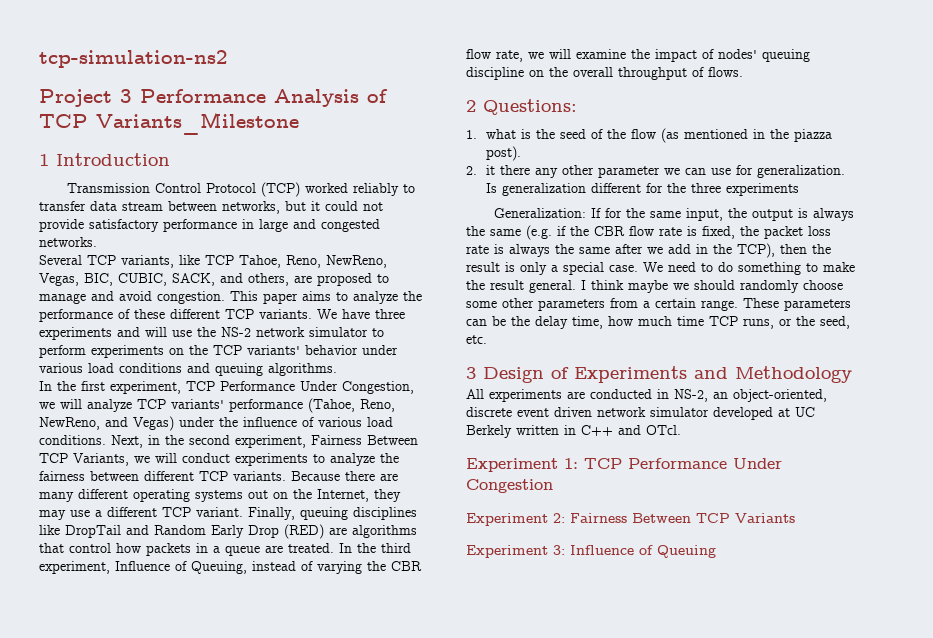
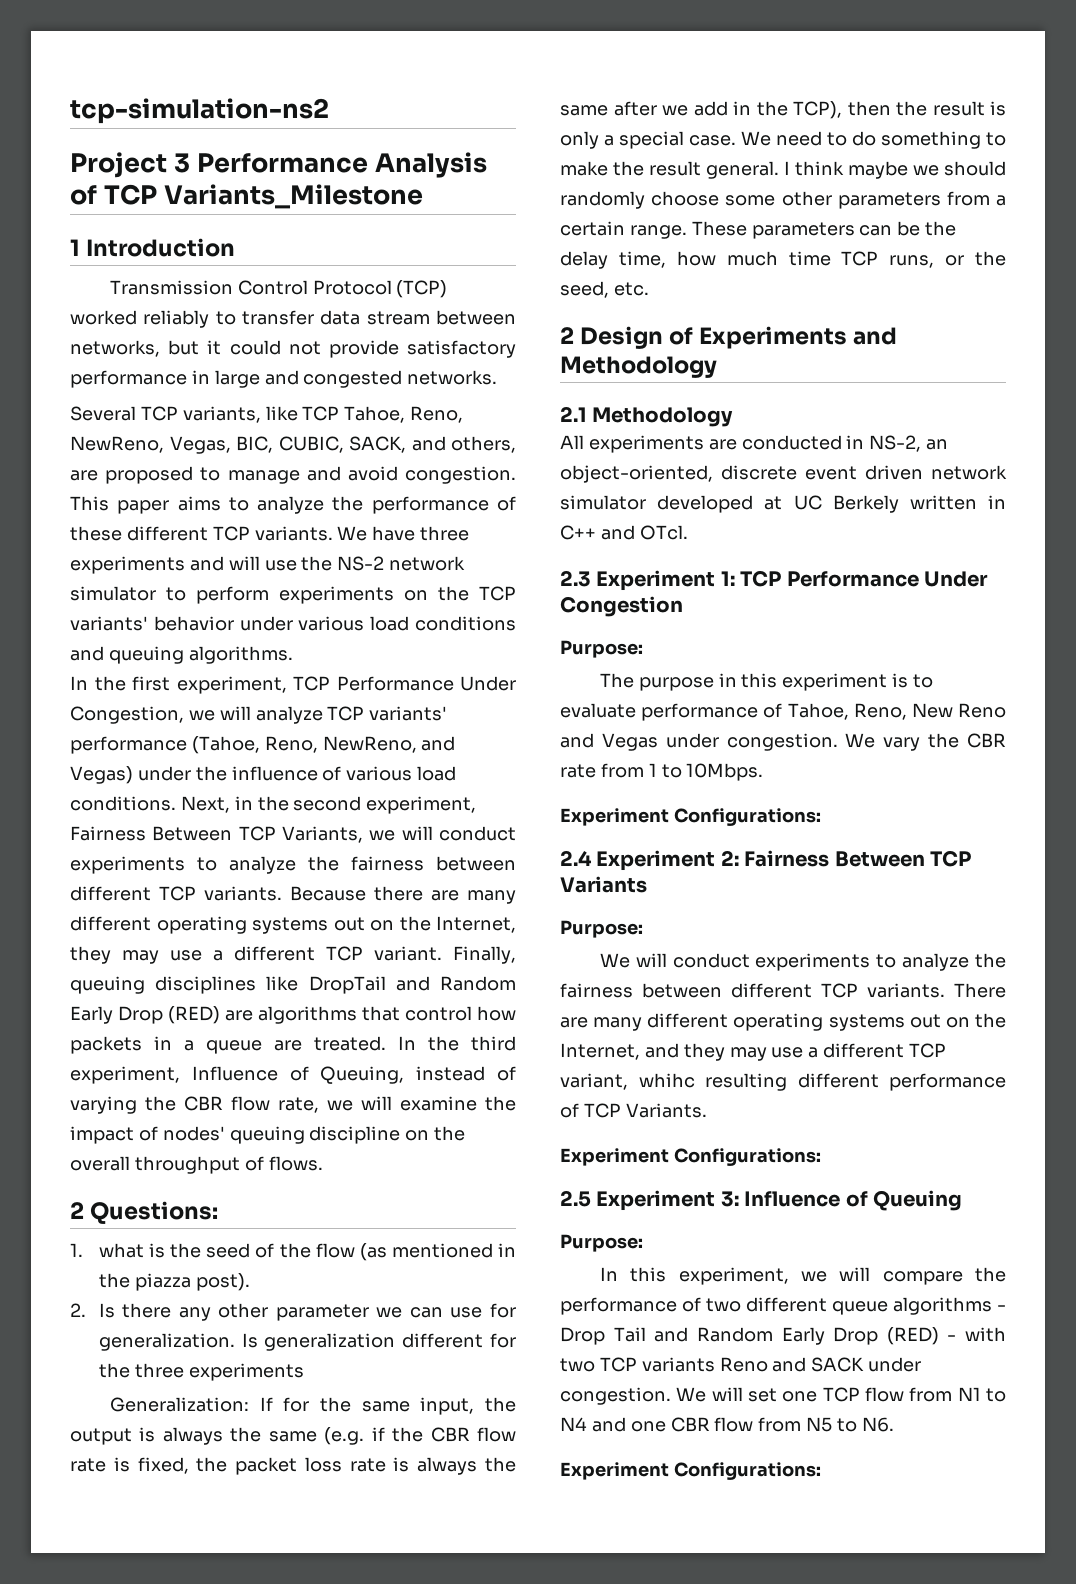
- 2. it there any other parameter we can use for generalization.
+ 2. Is there any other parameter we can use for generalization.
- 3 Design of Experiments and Methodology
+ 2 Design of Experiments and Methodology
+ 2.1 Methodology
- Experiment 1: TCP Performance Under Congestion
- Experiment 2: Fairness Between TCP Variants
- Experiment 3: Influence of Queuing
+ 2.3 Experiment 1: TCP Performance Under Congestion
+ Purpose:
+ The purpose in this experiment is to evaluate performance of Tahoe, Reno, New Reno and Vegas under congestion. We vary the CBR rate from 1 to 10Mbps.
+ Experiment Configurations:
+ 2.4 Experiment 2: Fairness Between TCP Variants
+ Purpose:
+ We will conduct experiments to analyze the fairness between different TCP variants. There are many different operating systems out on the Internet, and they may use a different TCP variant, whihc resulting different performance of TCP Variants.
+ Experiment Configurations:
+ 2.5 Experiment 3: Influence of Queuing
+ Purpose:
+ In this experiment, we will compare the performance of two different queue algorithms - Drop Tail and Random Early Drop (RED) - with two TCP variants Reno and SACK under congestion. We will set one TCP flow from N1 to N4 and one CBR flow from N5 to N6.
+ Experiment Configurations:

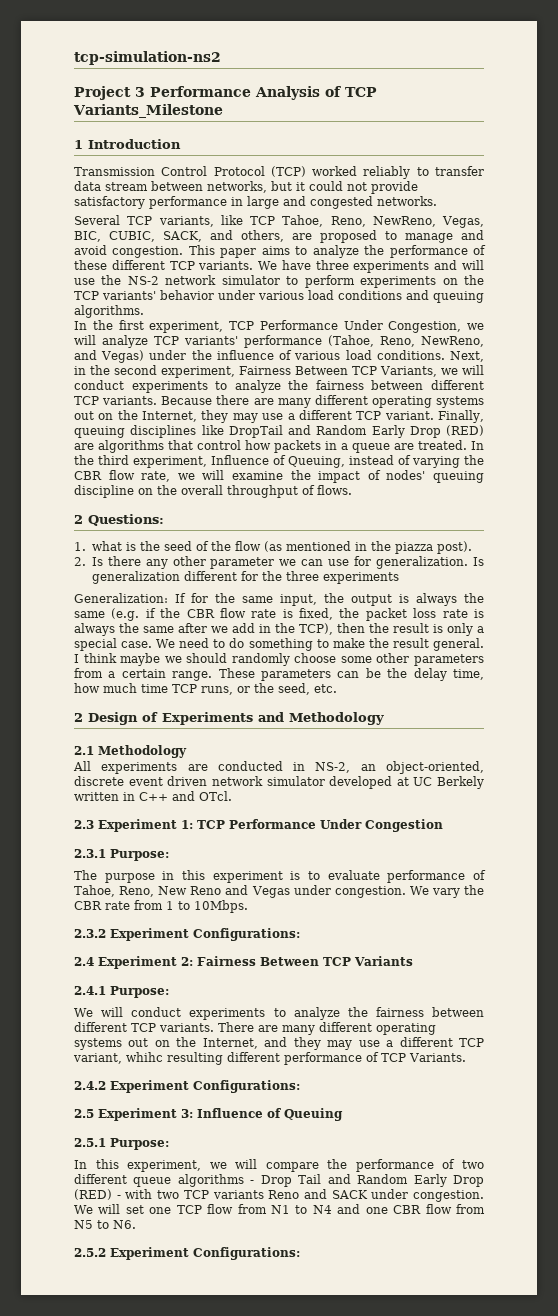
  2.3 Experiment 1: TCP Performance Under Congestion
- Purpose:
+ 2.3.1 Purpose:
  We vary the CBR rate from 1 to 10Mbps.
- Experiment Configurations:
+ 2.3.2 Experiment Configurations:
  2.4 Experiment 2: Fairness Between TCP Variants
- Purpose:
+ 2.4.1 Purpose:
  There are many different operating systems out on the Internet, and they may use a different TCP variant, whihc resulting different performance of TCP Variants.
- Experiment Configurations:
+ 2.4.2 Experiment Configurations:
  2.5 Experiment 3: Influence of Queuing
- Purpose:
+ 2.5.1 Purpose:
  We will set one TCP flow from N1 to N4 and one CBR flow from N5 to N6.
- Experiment Configurations:
+ 2.5.2 Experiment Configurations:

